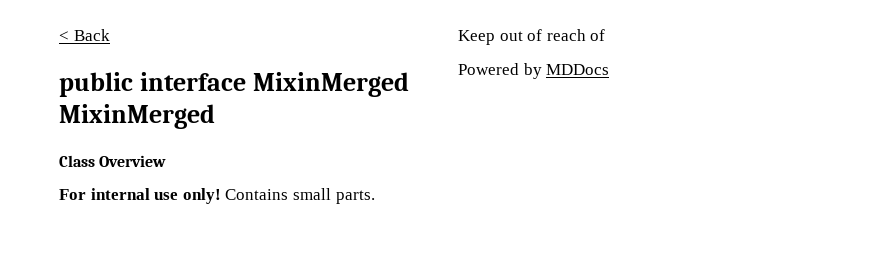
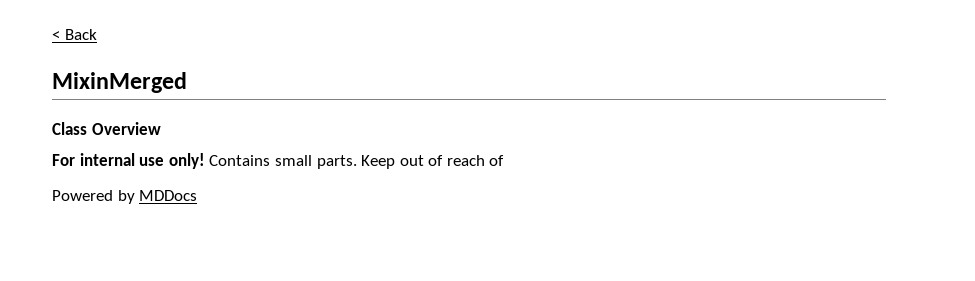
- public interface MixinMerged MixinMerged
+ MixinMerged

